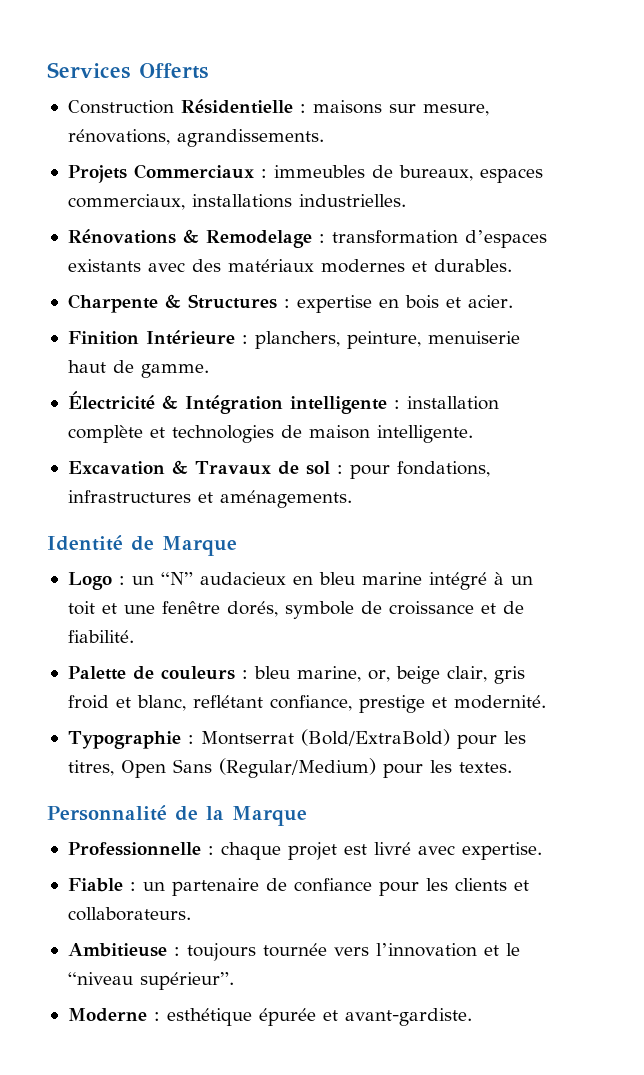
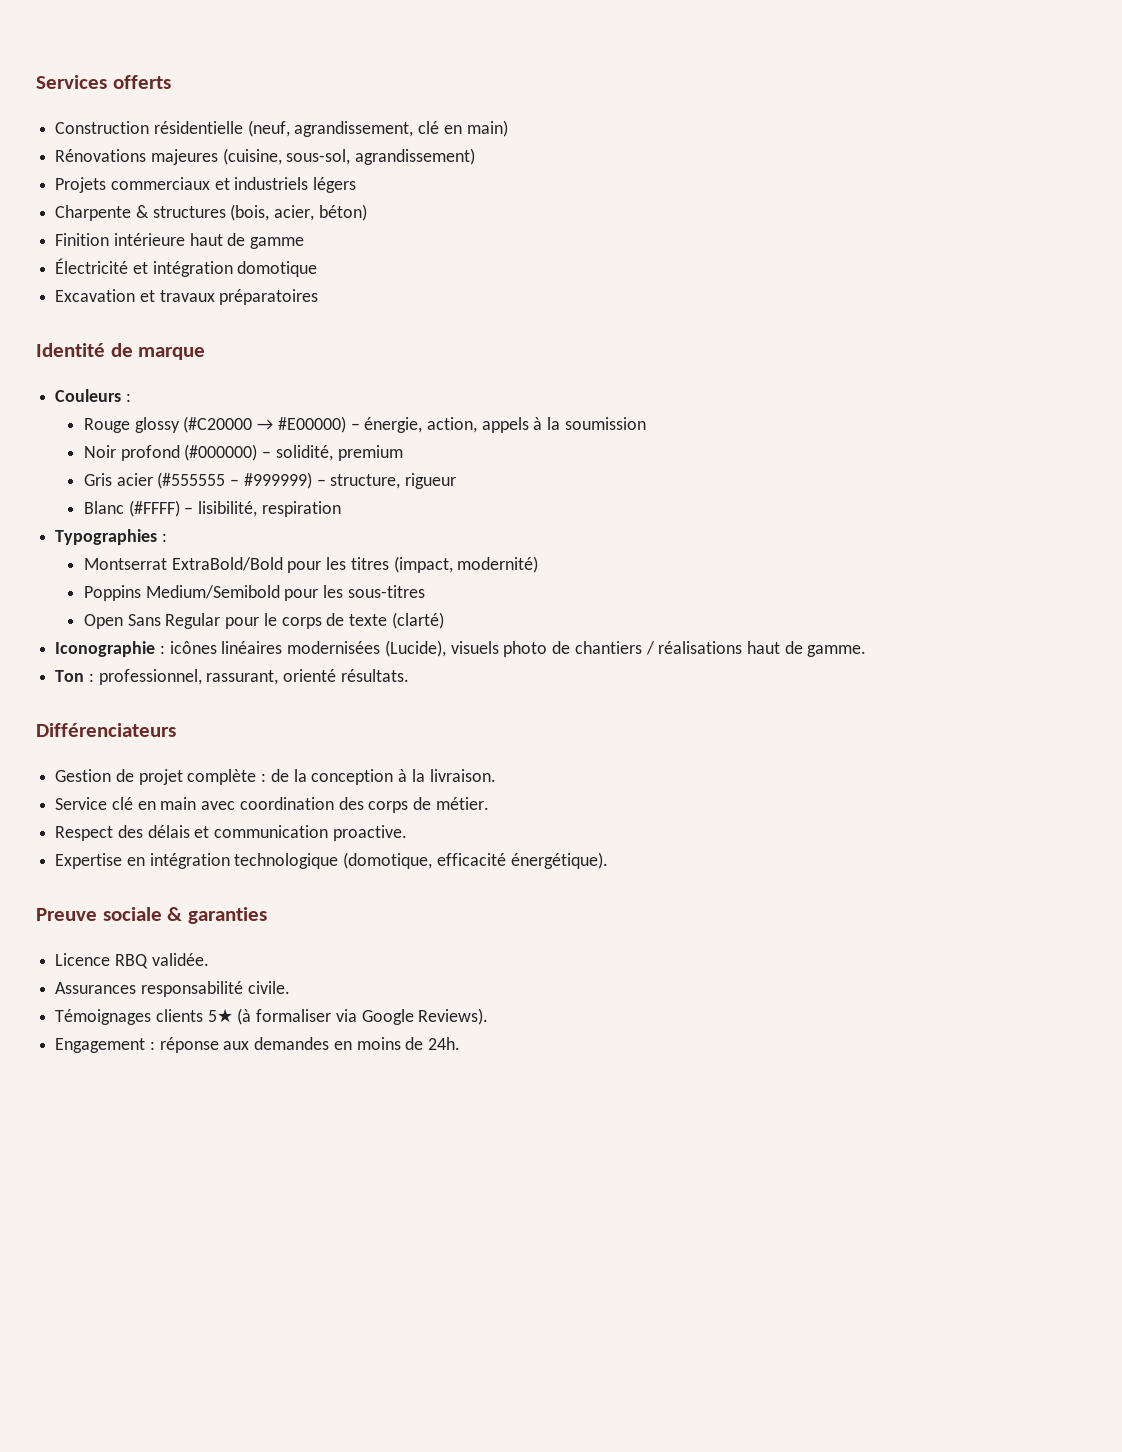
- Services Offerts
+ Services offerts
- Construction Résidentielle : maisons sur mesure, rénovations, agrandissements.
- Projets Commerciaux : immeubles de bureaux, espaces commerciaux, installations industrielles.
- Rénovations & Remodelage : transformation d’espaces existants avec des matériaux modernes et durables.
- Charpente & Structures : expertise en bois et acier.
- Finition Intérieure : planchers, peinture, menuiserie haut de gamme.
- Électricité & Intégration intelligente : installation complète et technologies de maison intelligente.
- Excavation & Travaux de sol : pour fondations, infrastructures et aménagements.
- Identité de Marque
- Logo : un “N” audacieux en bleu marine intégré à un toit et une fenêtre dorés, symbole de croissance et de fiabilité.
- Palette de couleurs : bleu marine, or, beige clair, gris froid et blanc, reflétant confiance, prestige et modernité.
- Typographie : Montserrat (Bold/ExtraBold) pour les titres, Open Sans (Regular/Medium) pour les textes.
- Personnalité de la Marque
- Professionnelle : chaque projet est livré avec expertise.
- Fiable : un partenaire de confiance pour les clients et collaborateurs.
- Ambitieuse : toujours tournée vers l’innovation et le “niveau supérieur”.
- Moderne : esthétique épurée et avant-gardiste.
+ Construction résidentielle (neuf, agrandissement, clé en main)
+ Rénovations majeures (cuisine, sous-sol, agrandissement)
+ Projets commerciaux et industriels légers
+ Charpente & structures (bois, acier, béton)
+ Finition intérieure haut de gamme
+ Électricité et intégration domotique
+ Excavation et travaux préparatoires
+ Identité de marque
+ Couleurs :
+ Rouge glossy (#C20000 → #E00000) – énergie, action, appels à la soumission
+ Noir profond (#000000) – solidité, premium
+ Gris acier (#555555 – #999999) – structure, rigueur
+ Blanc (#FFFF) – lisibilité, respiration
+ Typographies :
+ Montserrat ExtraBold/Bold pour les titres (impact, modernité)
+ Poppins Medium/Semibold pour les sous-titres
+ Open Sans Regular pour le corps de texte (clarté)
+ Iconographie : icônes linéaires modernisées (Lucide), visuels photo de chantiers / réalisations haut de gamme.
+ Ton : professionnel, rassurant, orienté résultats.
+ Différenciateurs
+ Gestion de projet complète : de la conception à la livraison.
+ Service clé en main avec coordination des corps de métier.
+ Respect des délais et communication proactive.
+ Expertise en intégration technologique (domotique, efficacité énergétique).
+ Preuve sociale & garanties
+ Licence RBQ validée.
+ Assurances responsabilité civile.
+ Témoignages clients 5★ (à formaliser via Google Reviews).
+ Engagement : réponse aux demandes en moins de 24h.

